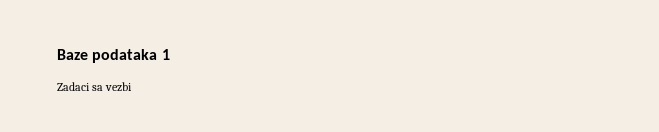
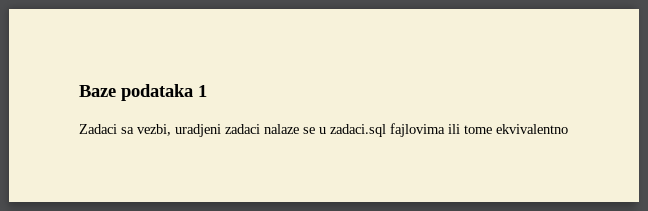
- Zadaci sa vezbi
+ Zadaci sa vezbi, uradjeni zadaci nalaze se u zadaci.sql fajlovima ili tome ekvivalentno

